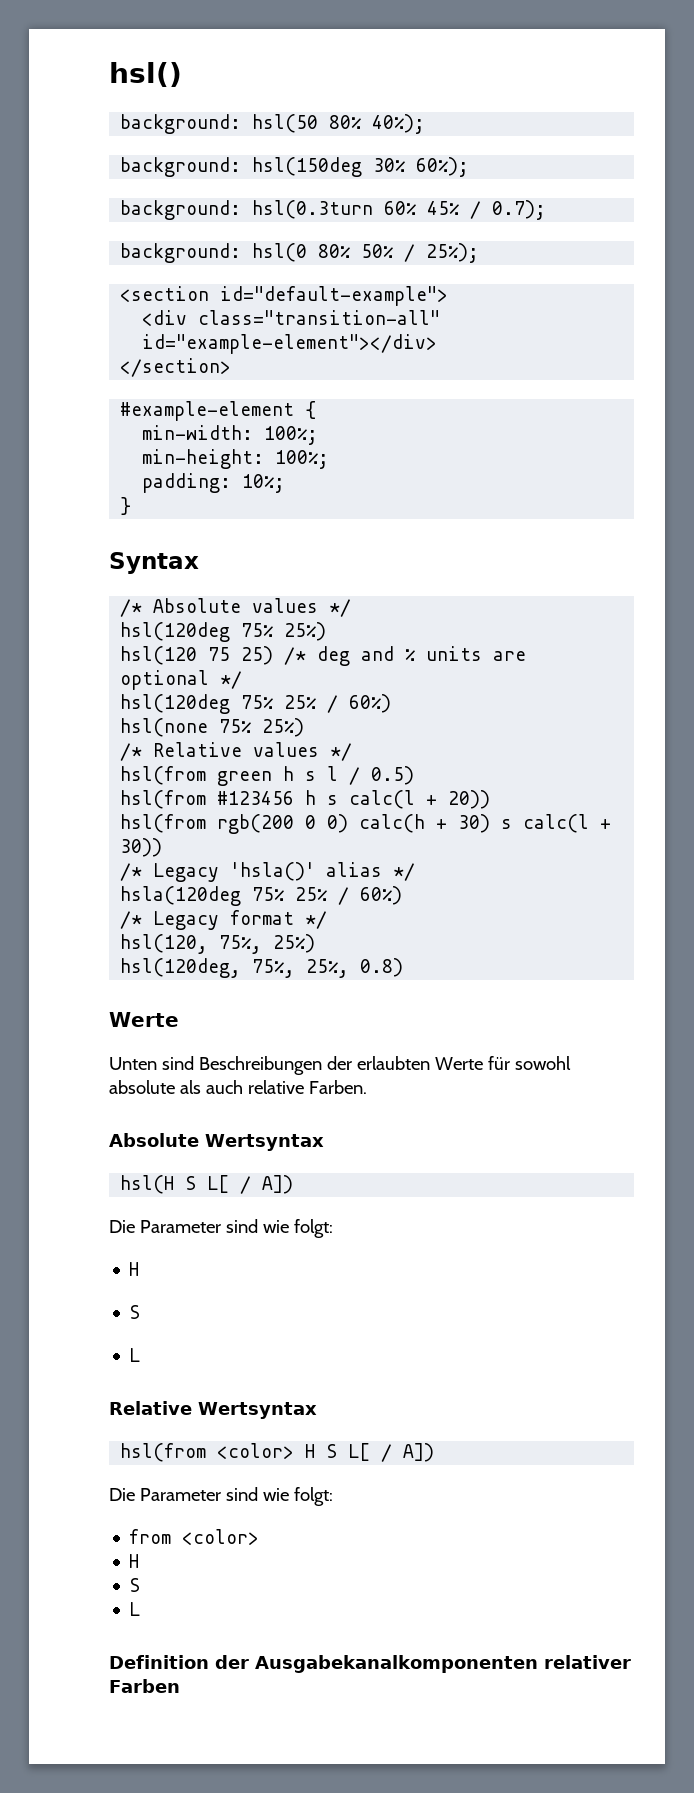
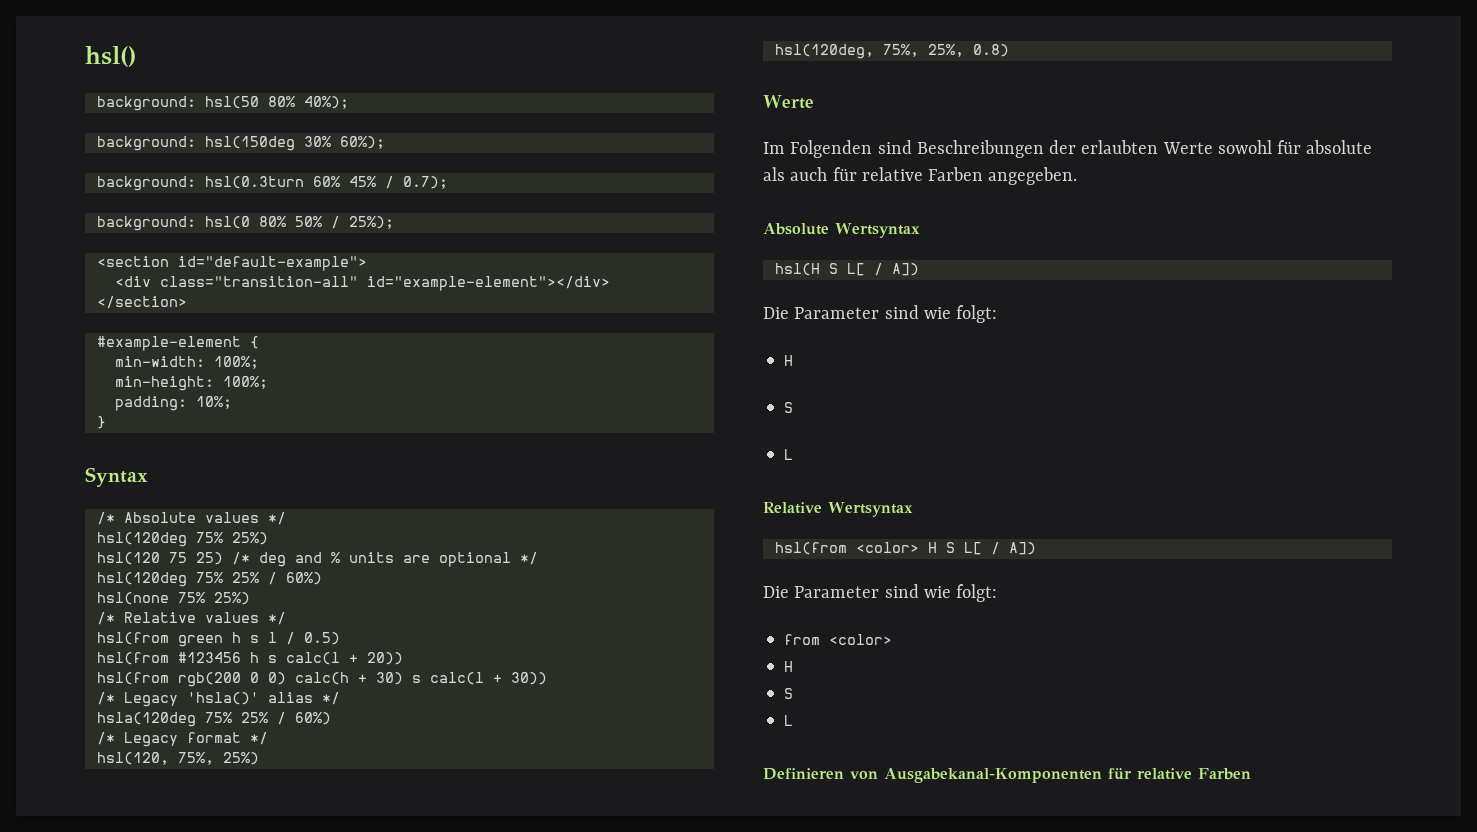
- Unten sind Beschreibungen der erlaubten Werte für sowohl absolute als auch relative Farben.
+ Im Folgenden sind Beschreibungen der erlaubten Werte sowohl für absolute als auch für relative Farben angegeben.
- Definition der Ausgabekanalkomponenten relativer Farben
+ Definieren von Ausgabekanal-Komponenten für relative Farben

